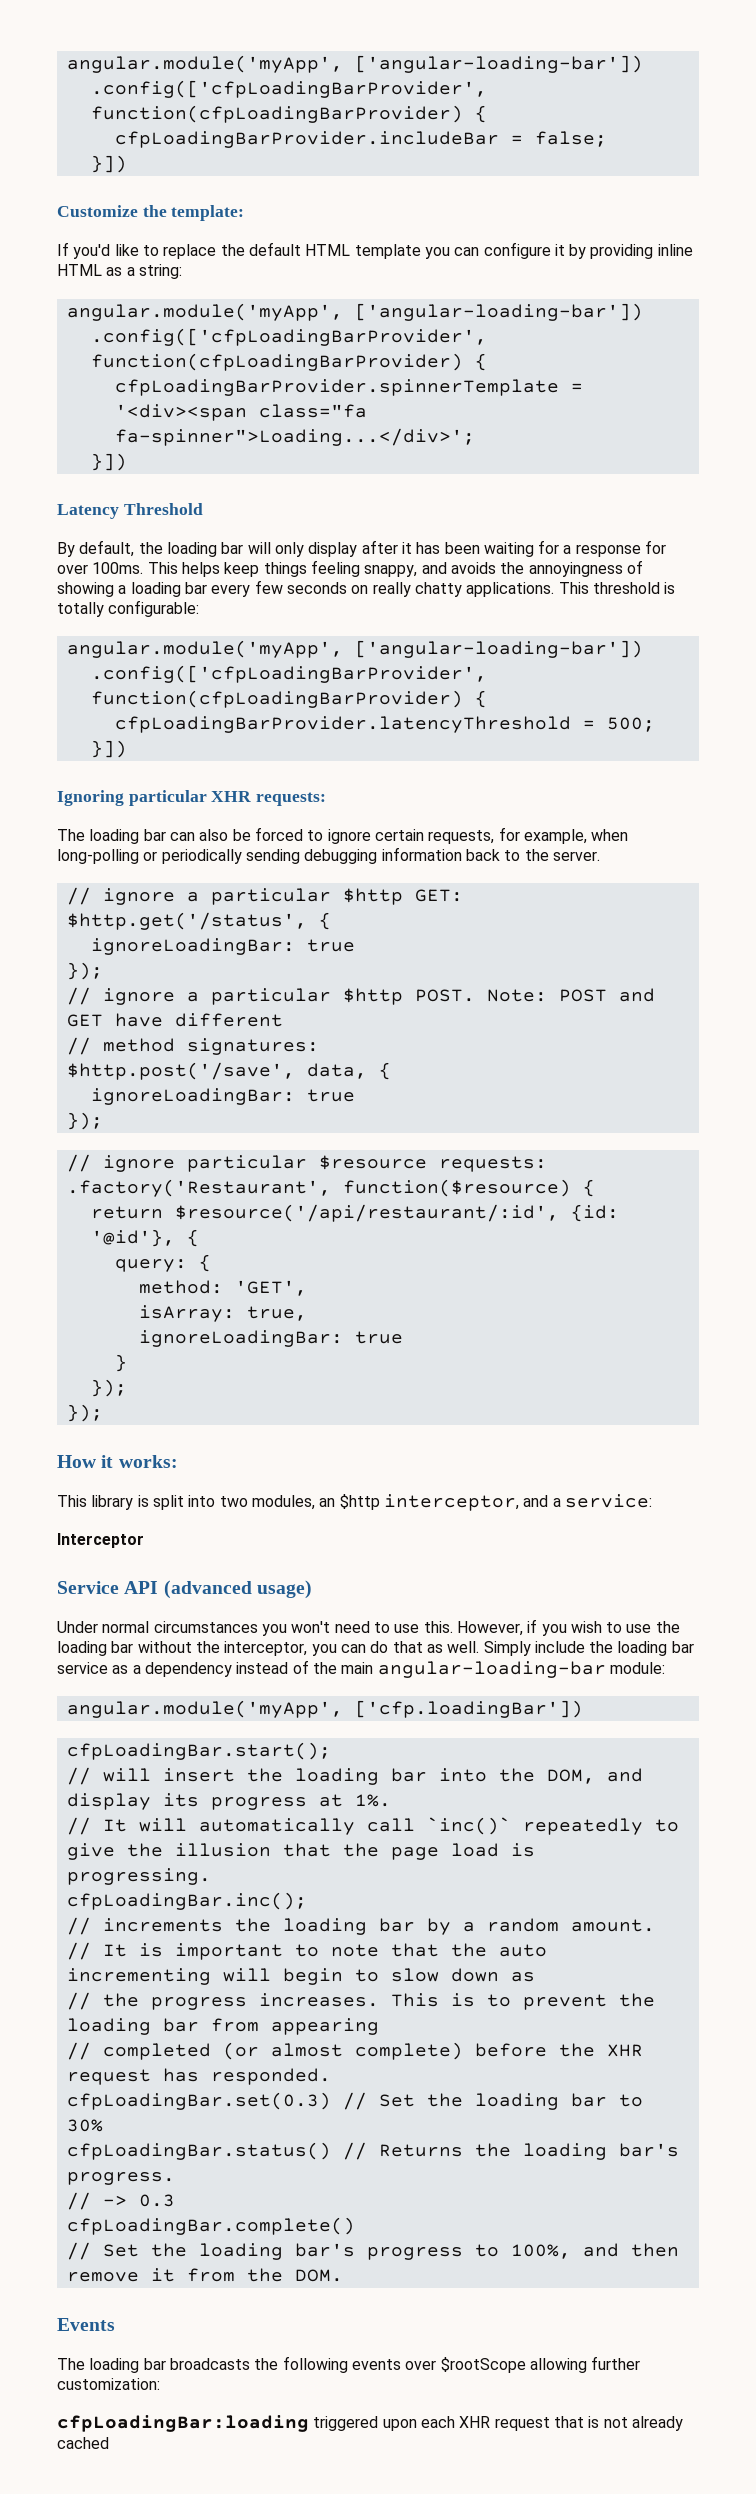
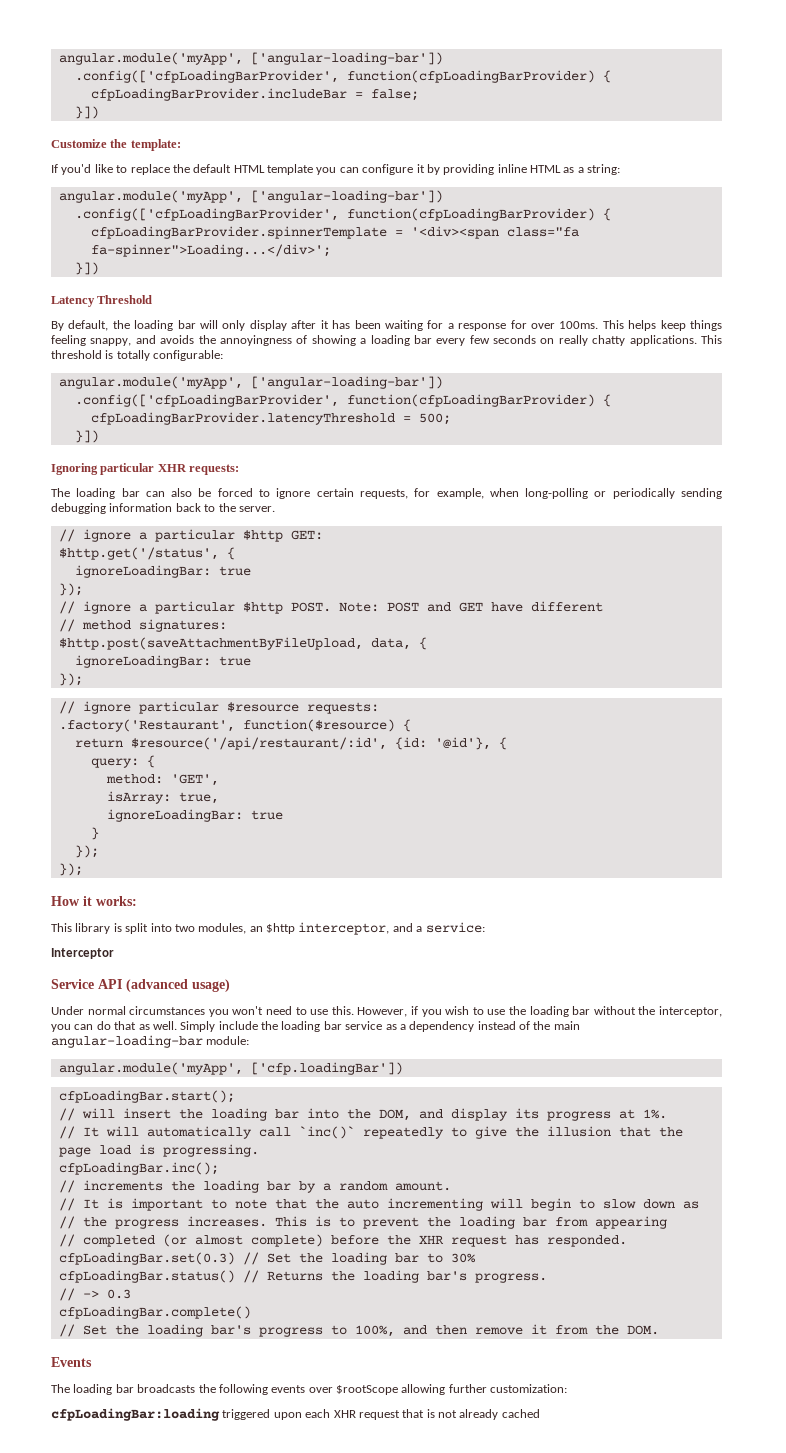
- $http.post('/save', data, {
+ $http.post(saveAttachmentByFileUpload, data, {

